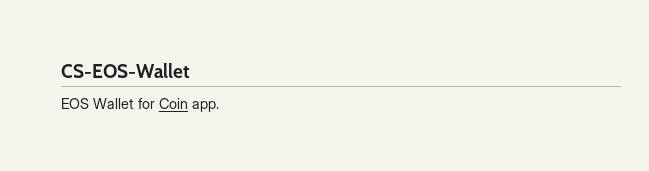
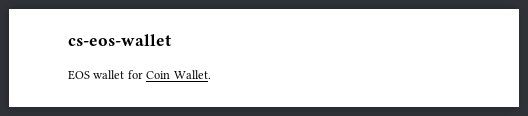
- CS-EOS-Wallet
+ cs-eos-wallet
- EOS Wallet for Coin app.
+ EOS wallet for Coin Wallet.

